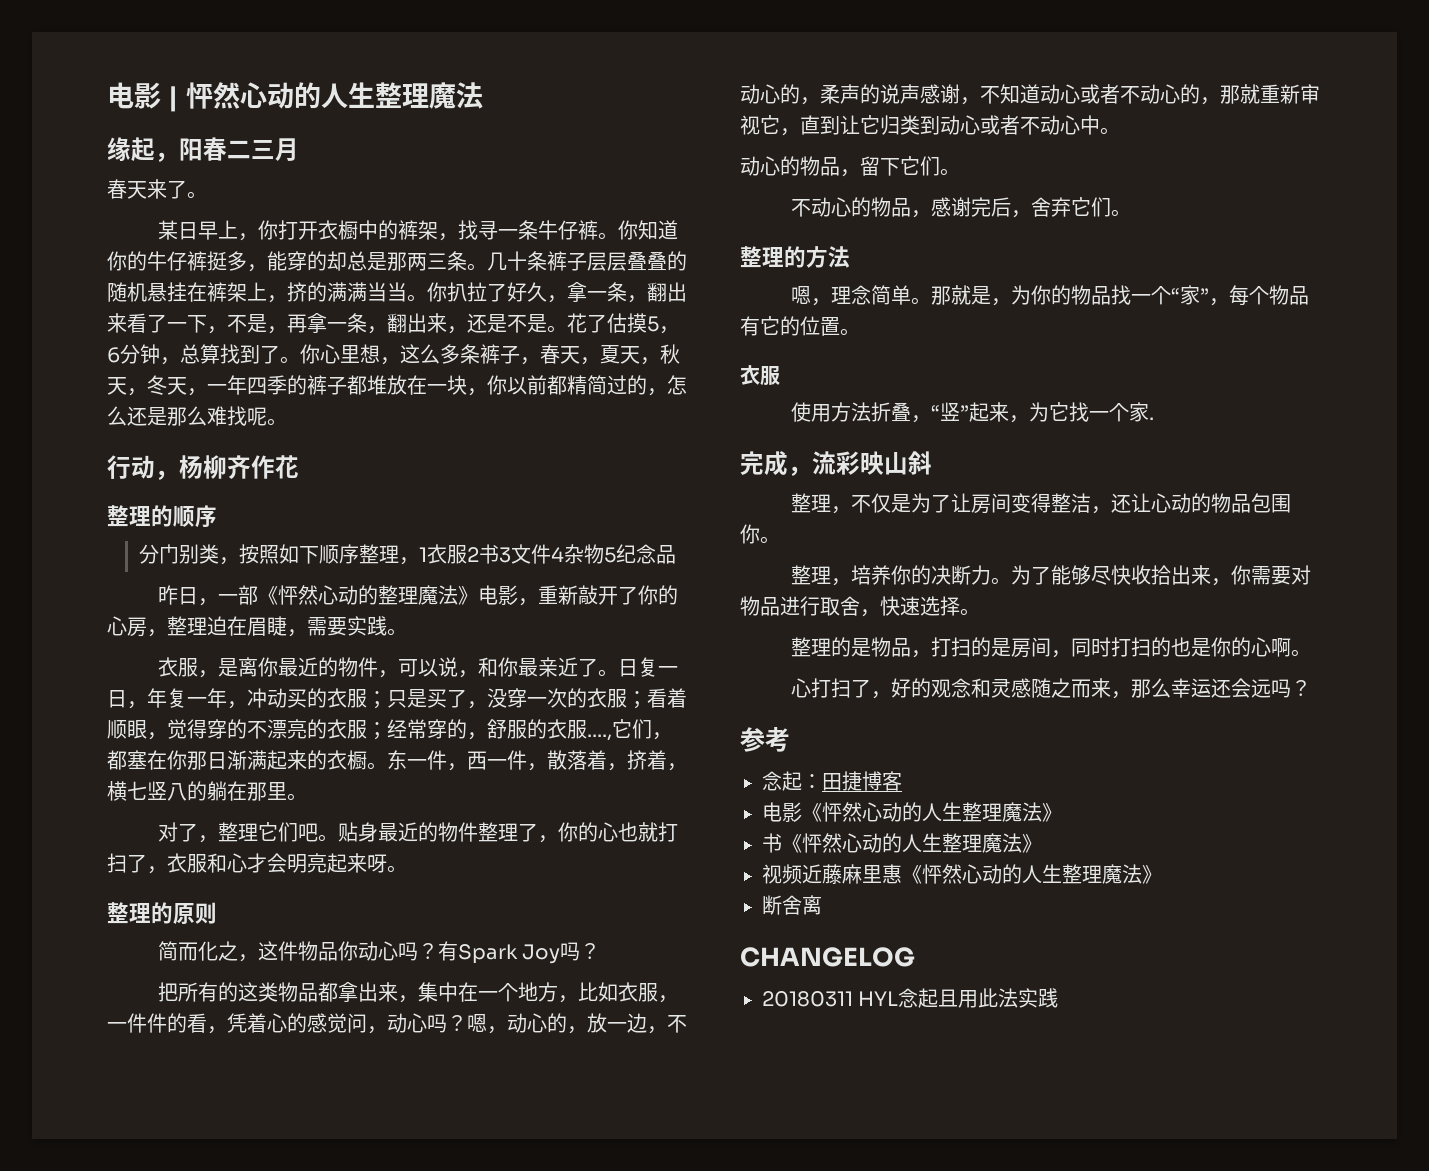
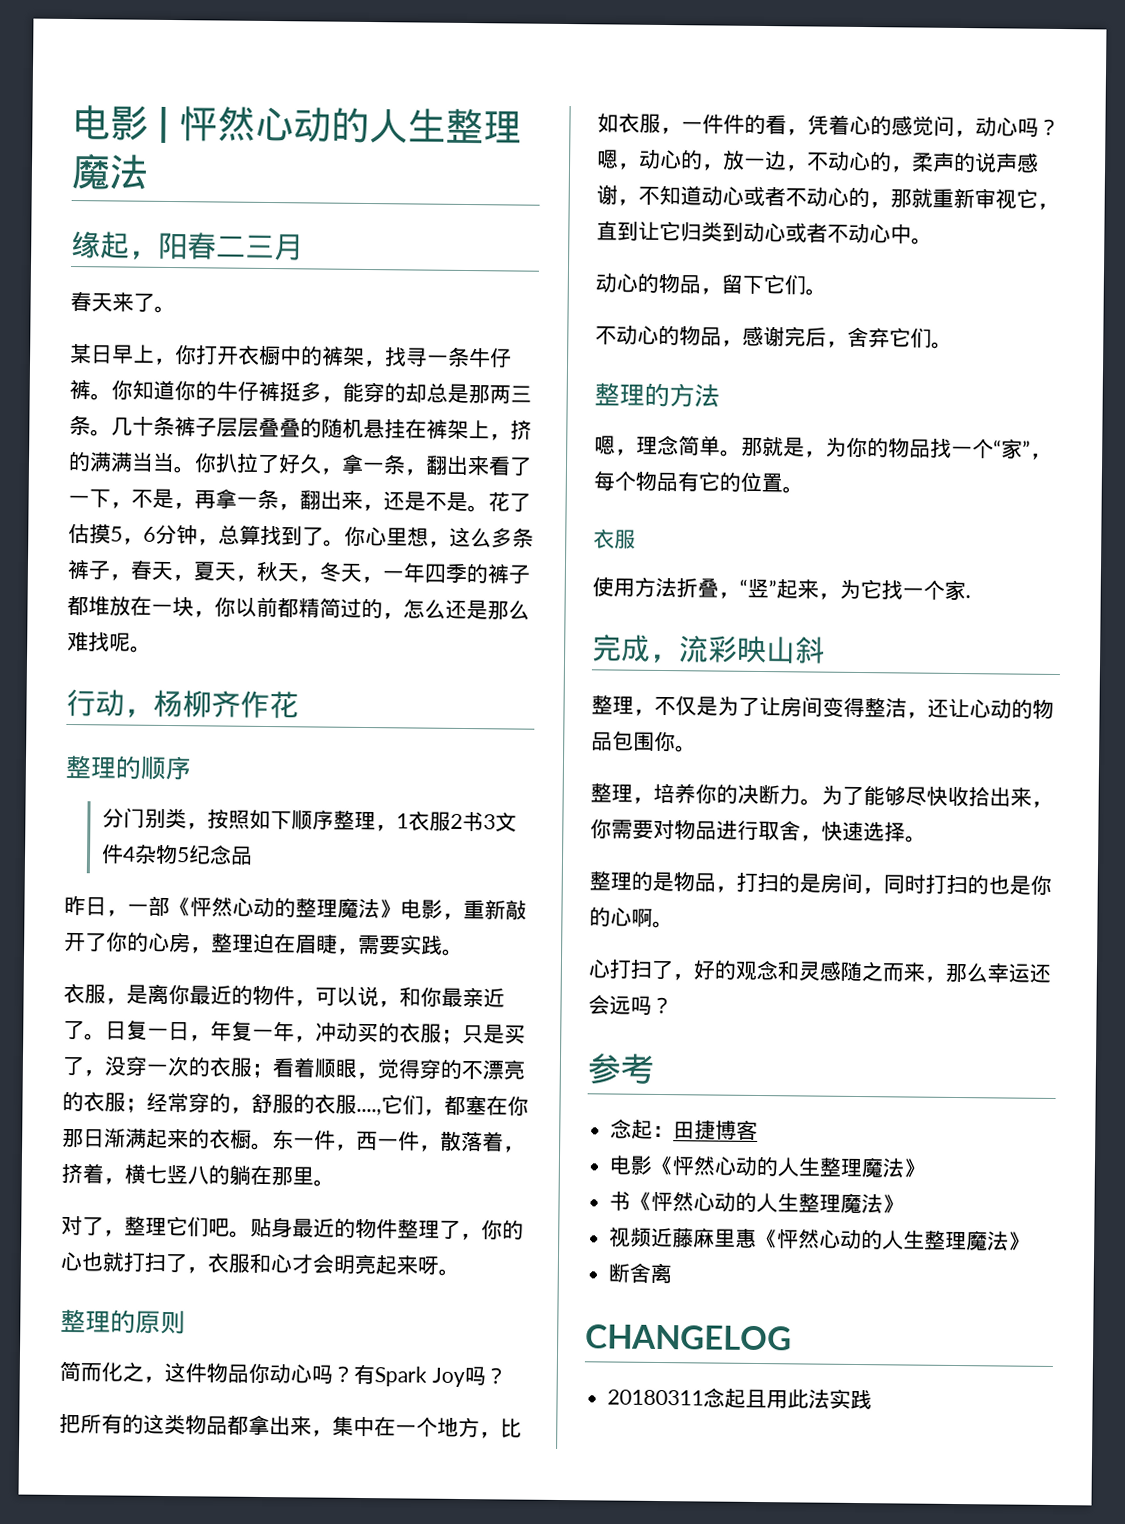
- 20180311 HYL念起且用此法实践
+ 20180311念起且用此法实践

